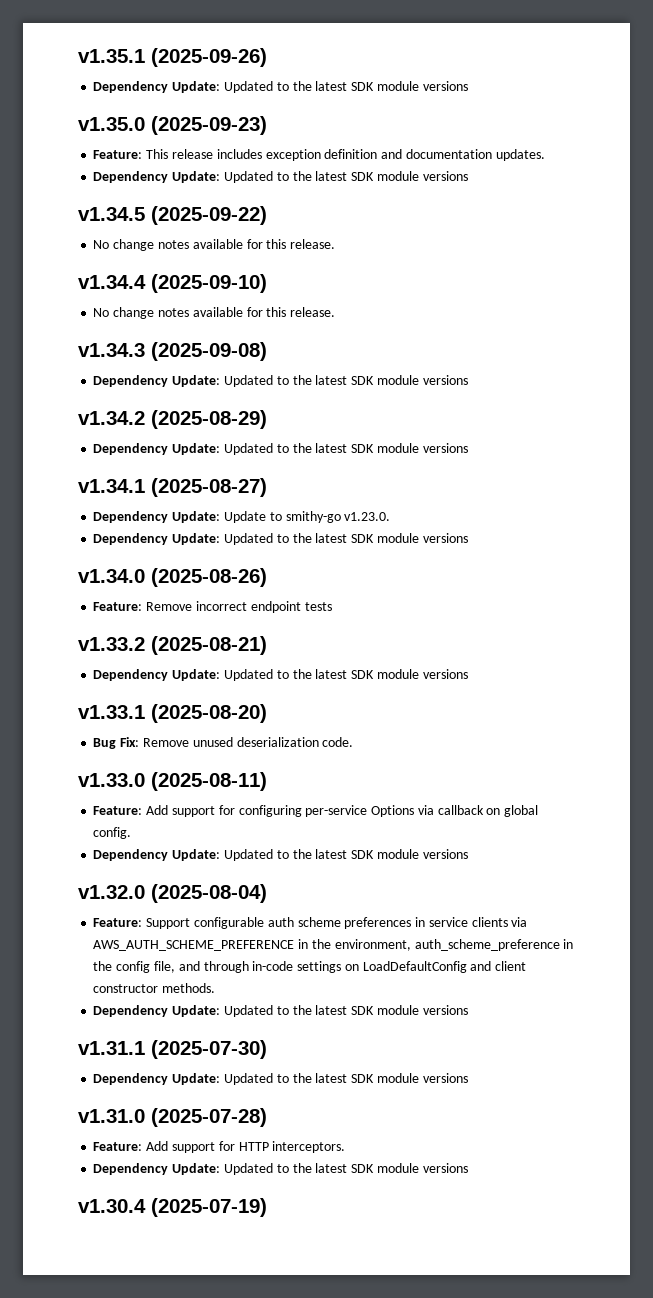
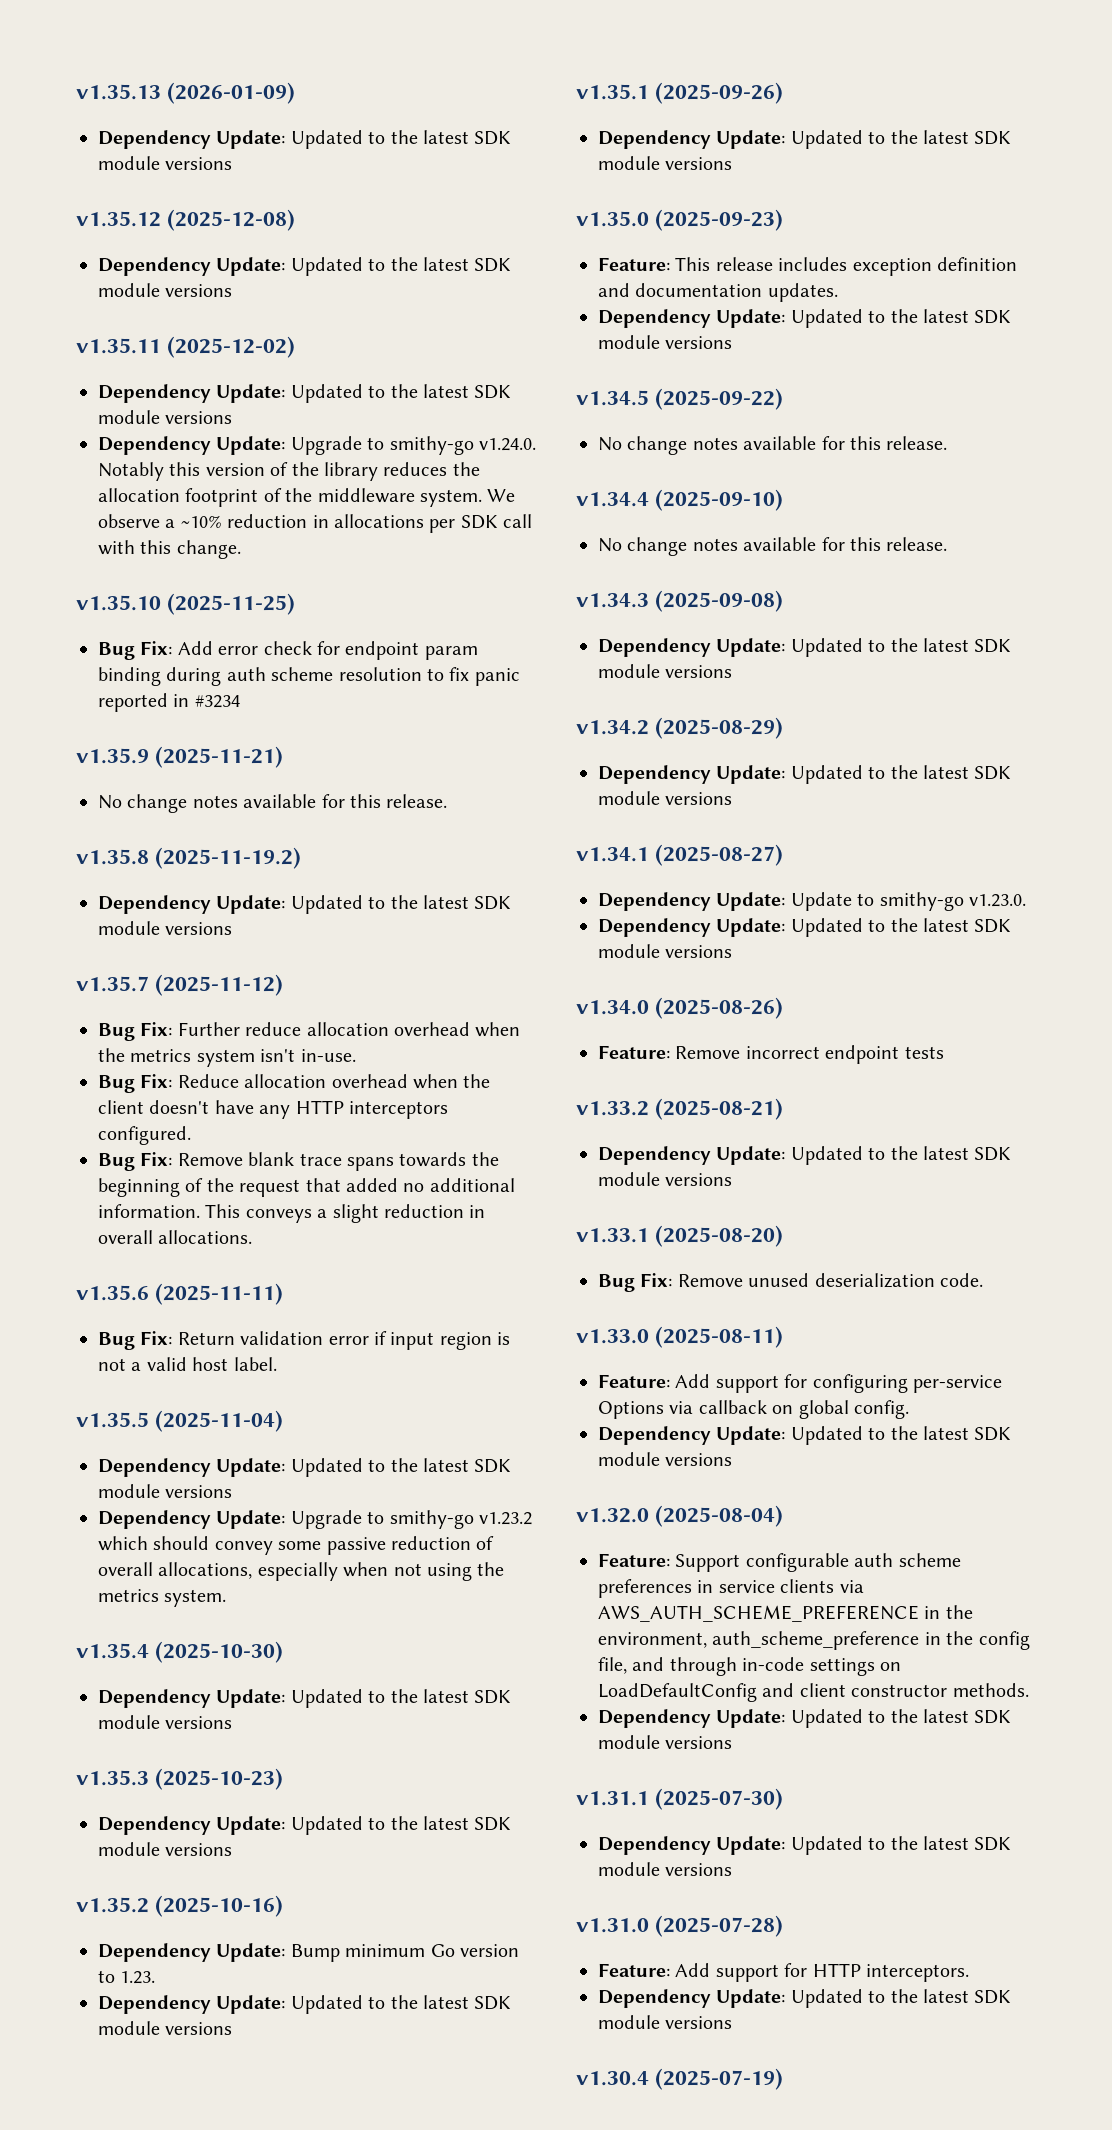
+ v1.35.13 (2026-01-09)
+ Dependency Update: Updated to the latest SDK module versions
+ v1.35.12 (2025-12-08)
+ Dependency Update: Updated to the latest SDK module versions
+ v1.35.11 (2025-12-02)
+ Dependency Update: Updated to the latest SDK module versions
+ Dependency Update: Upgrade to smithy-go v1.24.0. Notably this version of the library reduces the allocation footprint of the middleware system. We observe a ~10% reduction in allocations per SDK call with this change.
+ v1.35.10 (2025-11-25)
+ Bug Fix: Add error check for endpoint param binding during auth scheme resolution to fix panic reported in #3234
+ v1.35.9 (2025-11-21)
+ No change notes available for this release.
+ v1.35.8 (2025-11-19.2)
+ Dependency Update: Updated to the latest SDK module versions
+ v1.35.7 (2025-11-12)
+ Bug Fix: Further reduce allocation overhead when the metrics system isn't in-use.
+ Bug Fix: Reduce allocation overhead when the client doesn't have any HTTP interceptors configured.
+ Bug Fix: Remove blank trace spans towards the beginning of the request that added no additional information. This conveys a slight reduction in overall allocations.
+ v1.35.6 (2025-11-11)
+ Bug Fix: Return validation error if input region is not a valid host label.
+ v1.35.5 (2025-11-04)
+ Dependency Update: Updated to the latest SDK module versions
+ Dependency Update: Upgrade to smithy-go v1.23.2 which should convey some passive reduction of overall allocations, especially when not using the metrics system.
+ v1.35.4 (2025-10-30)
+ Dependency Update: Updated to the latest SDK module versions
+ v1.35.3 (2025-10-23)
+ Dependency Update: Updated to the latest SDK module versions
+ v1.35.2 (2025-10-16)
+ Dependency Update: Bump minimum Go version to 1.23.
+ Dependency Update: Updated to the latest SDK module versions

